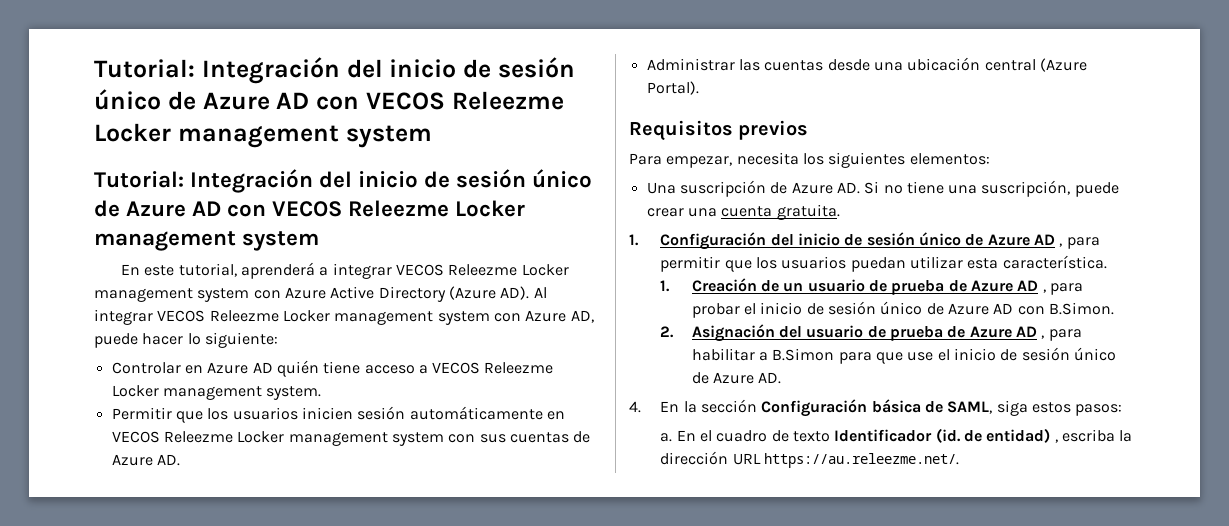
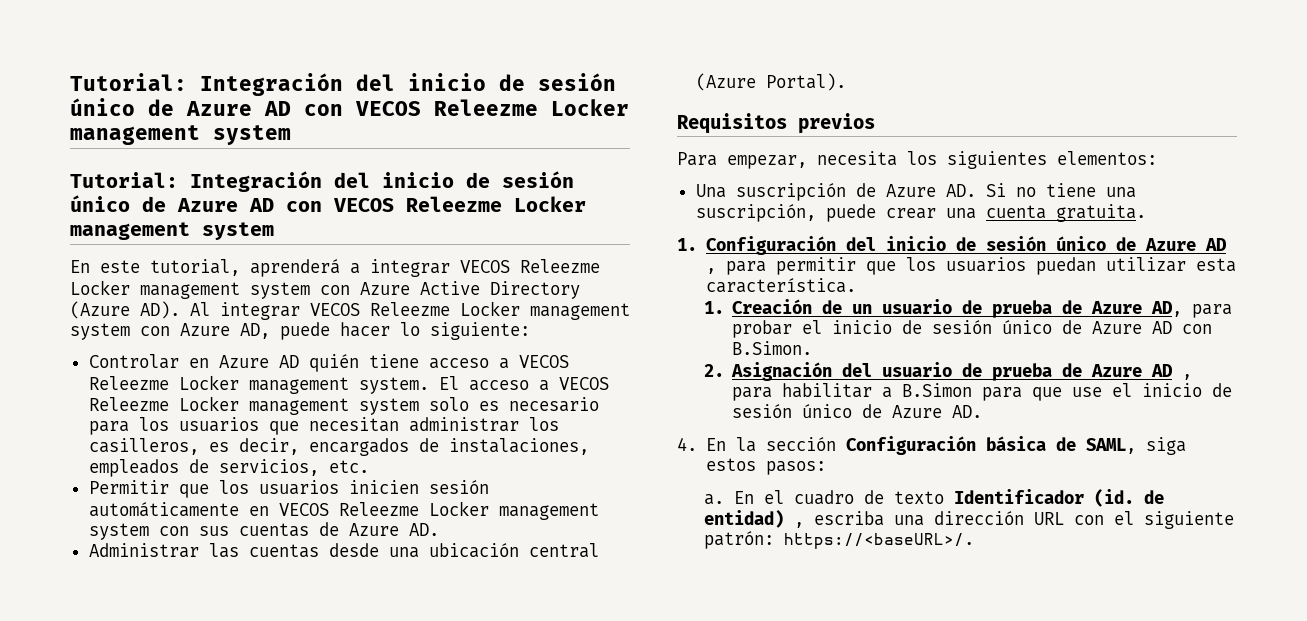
+ El acceso a VECOS Releezme Locker management system solo es necesario para los usuarios que necesitan administrar los casilleros, es decir, encargados de instalaciones, empleados de servicios, etc.
- 1. Creación de un usuario de prueba de Azure AD , para probar el inicio de sesión único de Azure AD con B.Simon.
+ 1. Creación de un usuario de prueba de Azure AD, para probar el inicio de sesión único de Azure AD con B.Simon.
- En el cuadro de texto Identificador (id. de entidad) , escriba la dirección URL https://au.releezme.net/.
+ En el cuadro de texto Identificador (id. de entidad) , escriba una dirección URL con el siguiente patrón: https://<baseURL>/.

